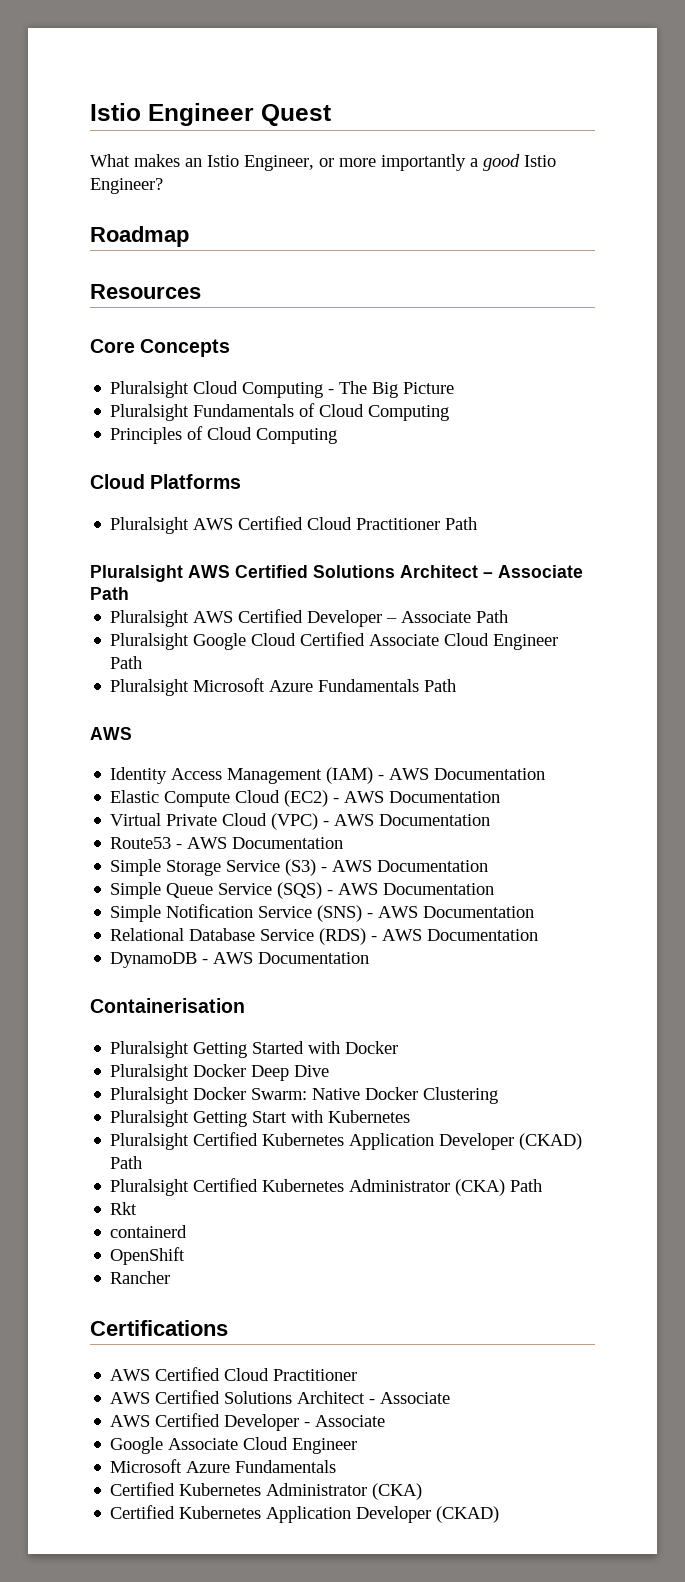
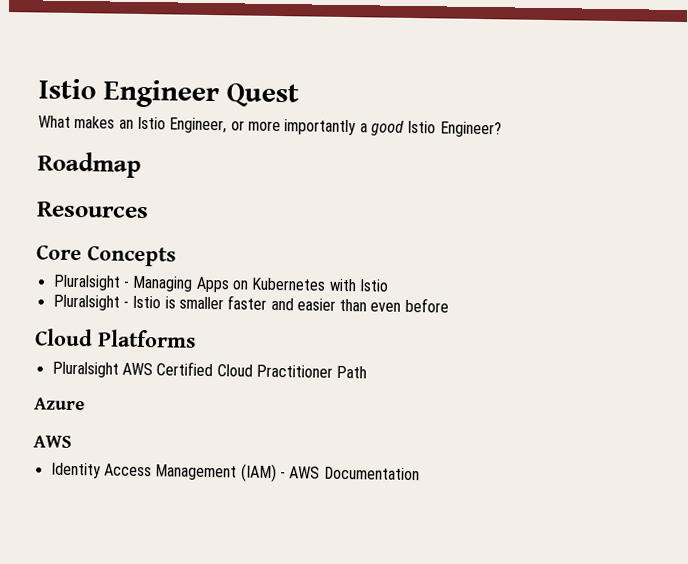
- Pluralsight Cloud Computing - The Big Picture
- Pluralsight Fundamentals of Cloud Computing
- Principles of Cloud Computing
+ Pluralsight - Managing Apps on Kubernetes with Istio
+ Pluralsight - Istio is smaller faster and easier than even before
- Pluralsight AWS Certified Solutions Architect – Associate Path
- Pluralsight AWS Certified Developer – Associate Path
- Pluralsight Google Cloud Certified Associate Cloud Engineer Path
- Pluralsight Microsoft Azure Fundamentals Path
+ Azure
- Elastic Compute Cloud (EC2) - AWS Documentation
- Virtual Private Cloud (VPC) - AWS Documentation
- Route53 - AWS Documentation
- Simple Storage Service (S3) - AWS Documentation
- Simple Queue Service (SQS) - AWS Documentation
- Simple Notification Service (SNS) - AWS Documentation
- Relational Database Service (RDS) - AWS Documentation
- DynamoDB - AWS Documentation
- Containerisation
- Pluralsight Getting Started with Docker
- Pluralsight Docker Deep Dive
- Pluralsight Docker Swarm: Native Docker Clustering
- Pluralsight Getting Start with Kubernetes
- Pluralsight Certified Kubernetes Application Developer (CKAD) Path
- Pluralsight Certified Kubernetes Administrator (CKA) Path
- Rkt
- containerd
- OpenShift
- Rancher
- Certifications
- AWS Certified Cloud Practitioner
- AWS Certified Solutions Architect - Associate
- AWS Certified Developer - Associate
- Google Associate Cloud Engineer
- Microsoft Azure Fundamentals
- Certified Kubernetes Administrator (CKA)
- Certified Kubernetes Application Developer (CKAD)

